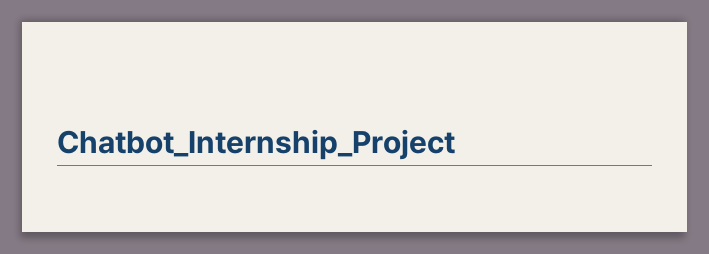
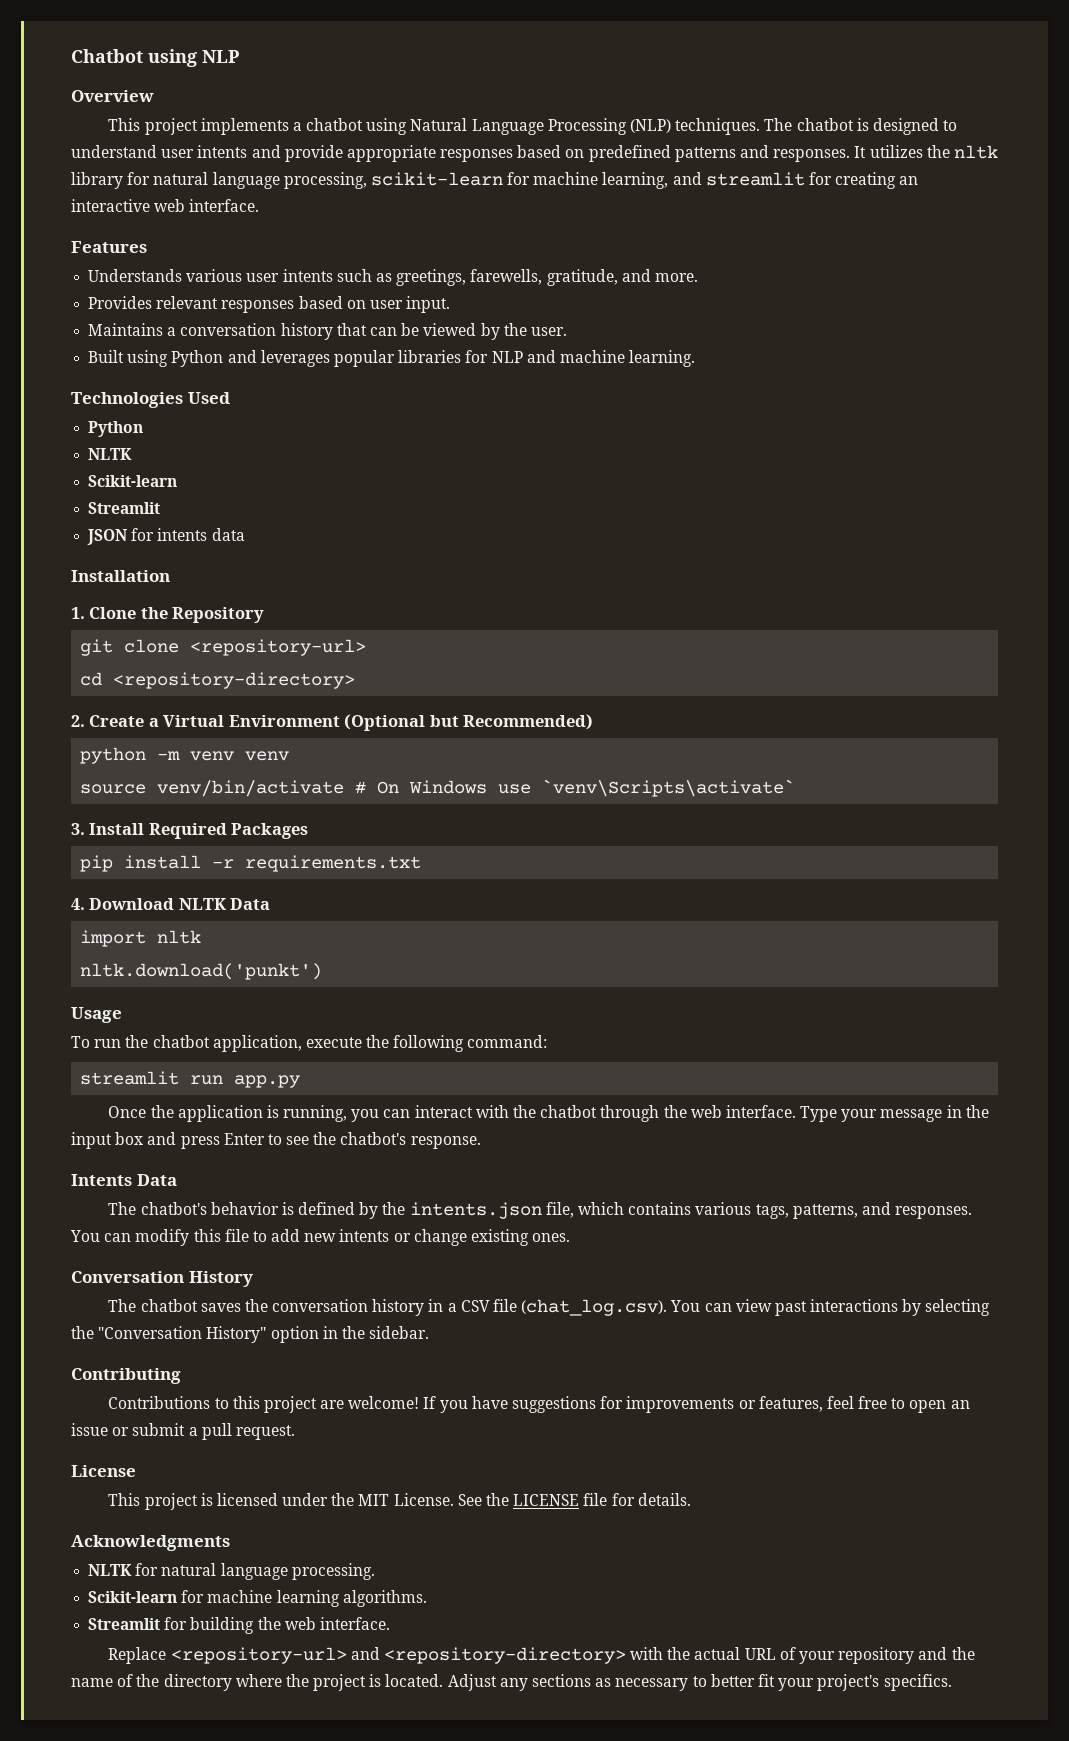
- Chatbot_Internship_Project
+ Chatbot using NLP
+ Overview
+ This project implements a chatbot using Natural Language Processing (NLP) techniques. The chatbot is designed to understand user intents and provide appropriate responses based on predefined patterns and responses. It utilizes the nltk library for natural language processing, scikit-learn for machine learning, and streamlit for creating an interactive web interface.
+ Features
+ Understands various user intents such as greetings, farewells, gratitude, and more.
+ Provides relevant responses based on user input.
+ Maintains a conversation history that can be viewed by the user.
+ Built using Python and leverages popular libraries for NLP and machine learning.
+ Technologies Used
+ Python
+ NLTK
+ Scikit-learn
+ Streamlit
+ JSON for intents data
+ Installation
+ 1. Clone the Repository
+ git clone <repository-url>
+ cd <repository-directory>
+ 2. Create a Virtual Environment (Optional but Recommended)
+ python -m venv venv
+ source venv/bin/activate # On Windows use `venv\Scripts\activate`
+ 3. Install Required Packages
+ pip install -r requirements.txt
+ 4. Download NLTK Data
+ import nltk
+ nltk.download('punkt')
+ Usage
+ To run the chatbot application, execute the following command:
+ streamlit run app.py
+ Once the application is running, you can interact with the chatbot through the web interface. Type your message in the input box and press Enter to see the chatbot's response.
+ Intents Data
+ The chatbot's behavior is defined by the intents.json file, which contains various tags, patterns, and responses. You can modify this file to add new intents or change existing ones.
+ Conversation History
+ The chatbot saves the conversation history in a CSV file (chat_log.csv). You can view past interactions by selecting the "Conversation History" option in the sidebar.
+ Contributing
+ Contributions to this project are welcome! If you have suggestions for improvements or features, feel free to open an issue or submit a pull request.
+ License
+ This project is licensed under the MIT License. See the LICENSE file for details.
+ Acknowledgments
+ NLTK for natural language processing.
+ Scikit-learn for machine learning algorithms.
+ Streamlit for building the web interface.
+ Replace <repository-url> and <repository-directory> with the actual URL of your repository and the name of the directory where the project is located. Adjust any sections as necessary to better fit your project's specifics.

